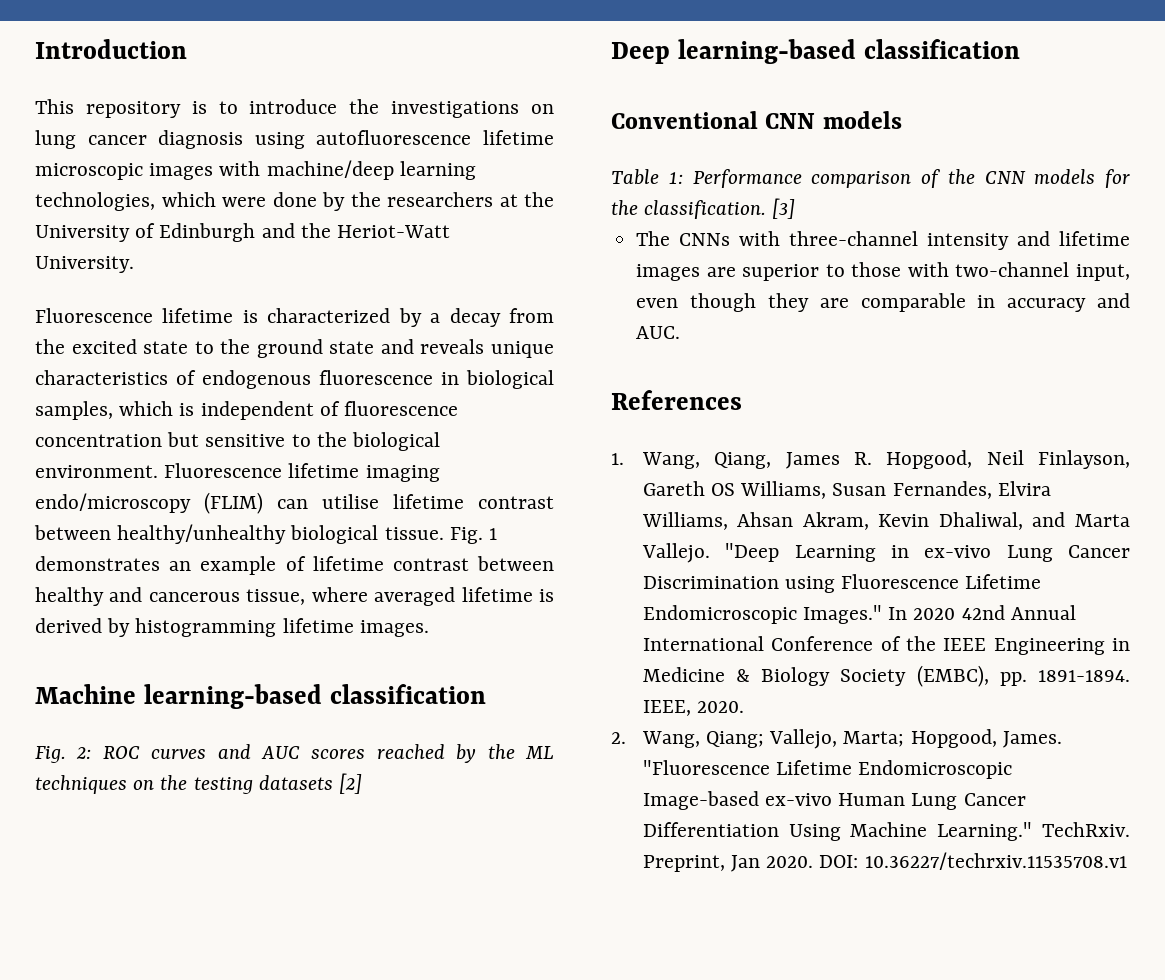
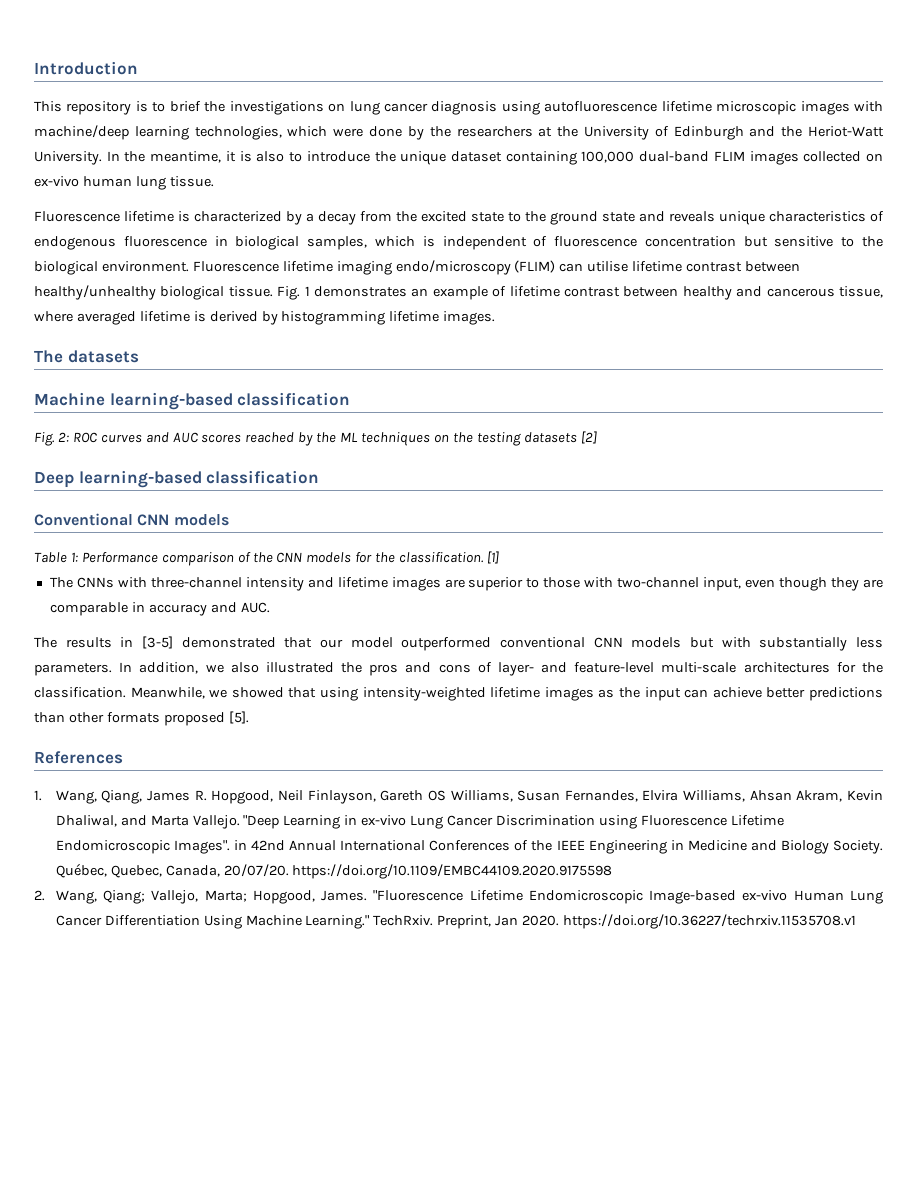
- This repository is to introduce the investigations on lung cancer diagnosis using autofluorescence lifetime microscopic images with machine/deep learning technologies, which were done by the researchers at the University of Edinburgh and the Heriot-Watt University.
+ This repository is to brief the investigations on lung cancer diagnosis using autofluorescence lifetime microscopic images with machine/deep learning technologies, which were done by the researchers at the University of Edinburgh and the Heriot-Watt University. In the meantime, it is also to introduce the unique dataset containing 100,000 dual-band FLIM images collected on ex-vivo human lung tissue.
+ The datasets
- [3]
+ [1]
+ The results in [3-5] demonstrated that our model outperformed conventional CNN models but with substantially less parameters. In addition, we also illustrated the pros and cons of layer- and feature-level multi-scale architectures for the classification. Meanwhile, we showed that using intensity-weighted lifetime images as the input can achieve better predictions than other formats proposed [5].
- "Deep Learning in ex-vivo Lung Cancer Discrimination using Fluorescence Lifetime Endomicroscopic Images." In 2020 42nd Annual International Conference of the IEEE Engineering in Medicine & Biology Society (EMBC), pp. 1891-1894. IEEE, 2020.
+ "Deep Learning in ex-vivo Lung Cancer Discrimination using Fluorescence Lifetime Endomicroscopic Images". in 42nd Annual International Conferences of the IEEE Engineering in Medicine and Biology Society. Québec, Quebec, Canada, 20/07/20. https://doi.org/10.1109/EMBC44109.2020.9175598
- Preprint, Jan 2020. DOI: 10.36227/techrxiv.11535708.v1
+ Preprint, Jan 2020. https://doi.org/10.36227/techrxiv.11535708.v1

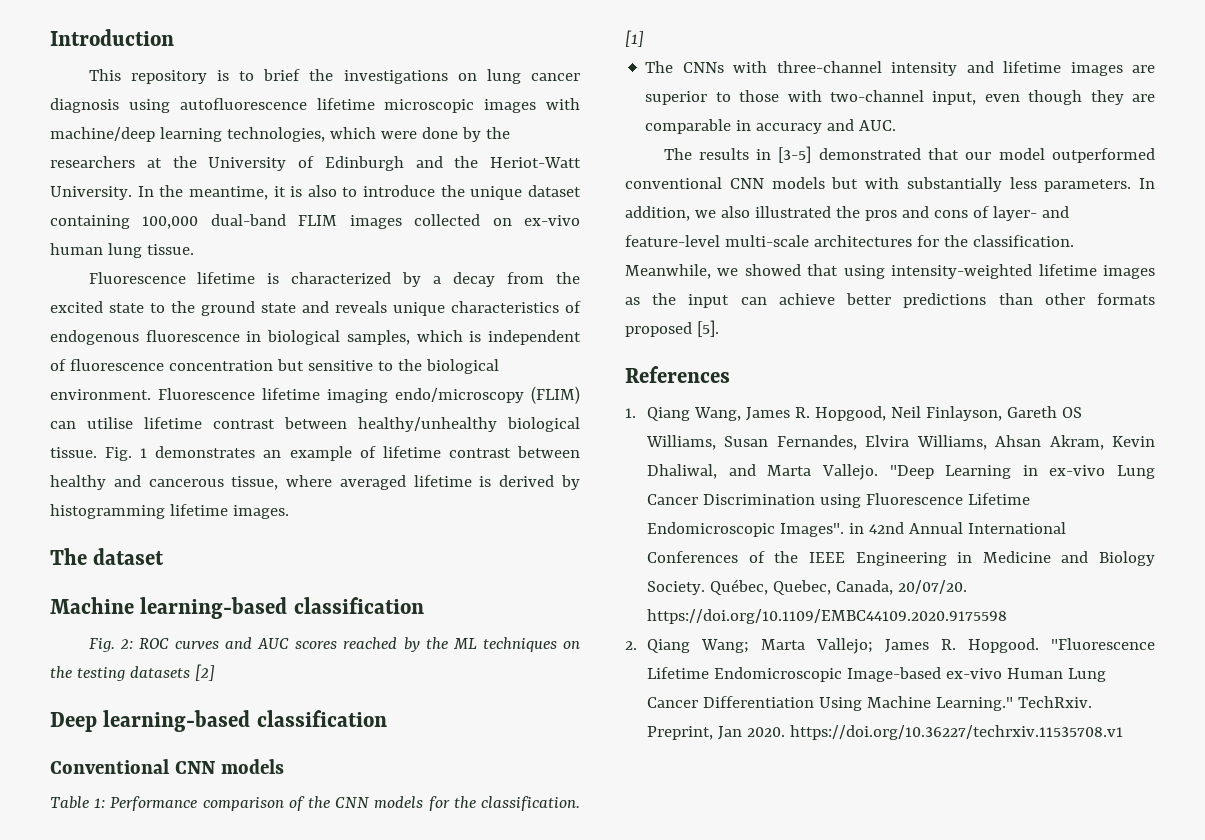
- The datasets
+ The dataset
- 1. Wang, Qiang, James R. Hopgood, Neil Finlayson, Gareth OS Williams, Susan Fernandes, Elvira Williams, Ahsan Akram, Kevin Dhaliwal, and Marta Vallejo.
+ 1. Qiang Wang, James R. Hopgood, Neil Finlayson, Gareth OS Williams, Susan Fernandes, Elvira Williams, Ahsan Akram, Kevin Dhaliwal, and Marta Vallejo.
- 2. Wang, Qiang; Vallejo, Marta; Hopgood, James.
+ 2. Qiang Wang; Marta Vallejo; James R. Hopgood.

